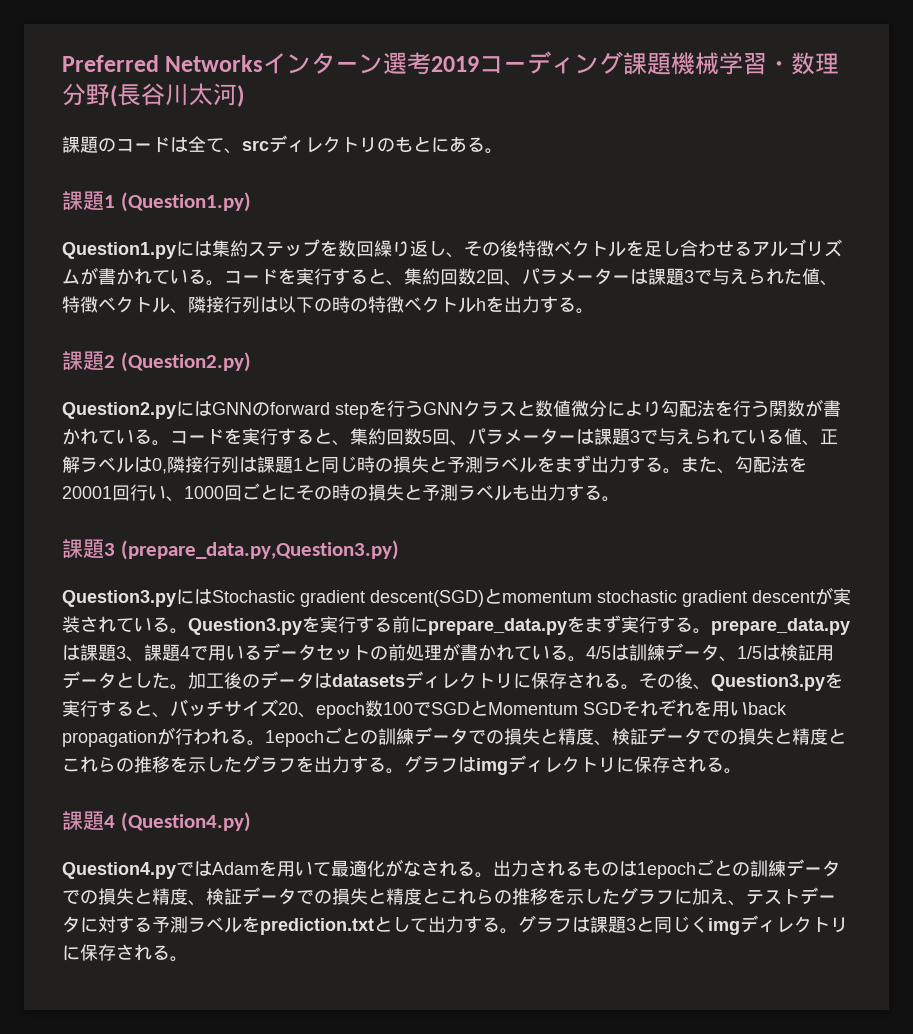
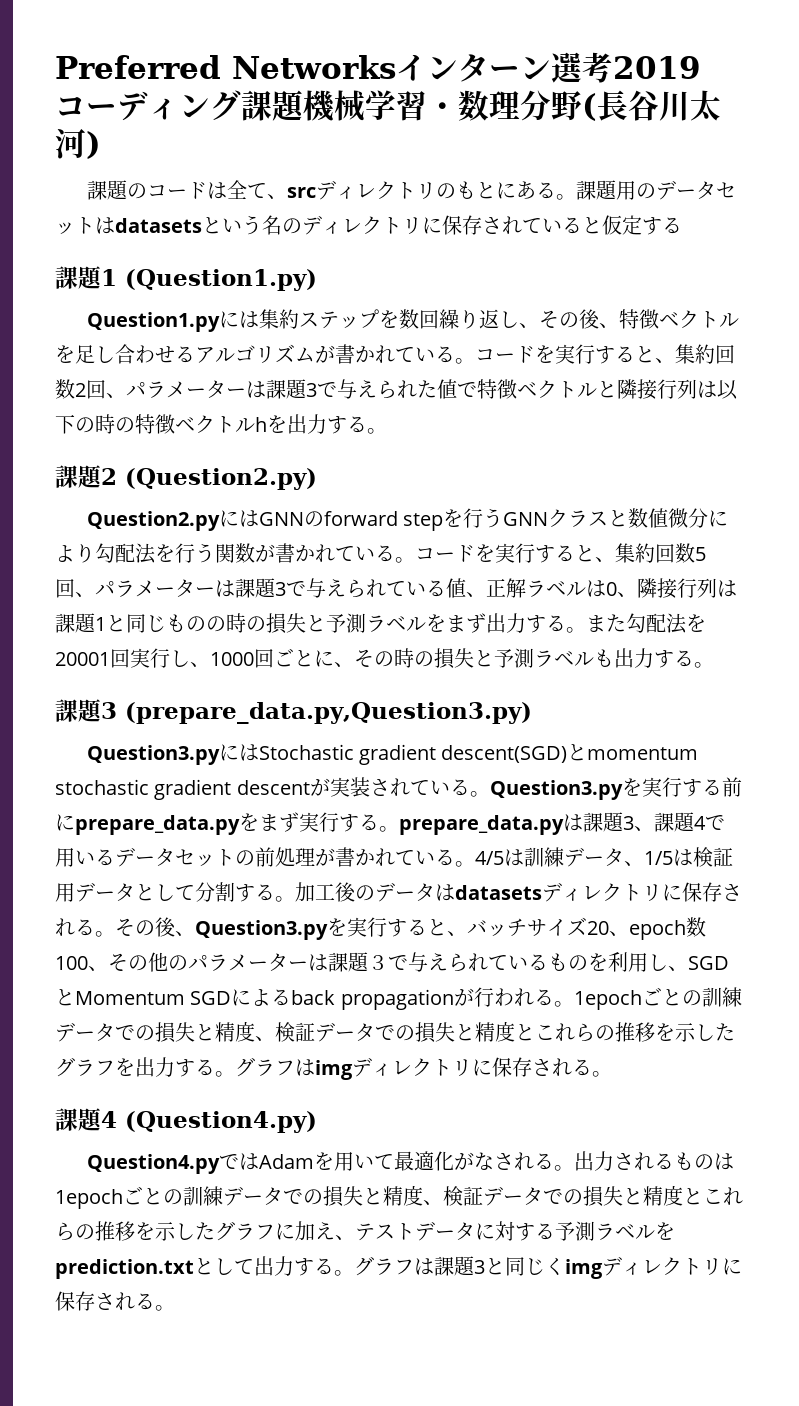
+ 課題用のデータセットはdatasetsという名のディレクトリに保存されていると仮定する
- Question1.pyには集約ステップを数回繰り返し、その後特徴ベクトルを足し合わせるアルゴリズムが書かれている。
+ Question1.pyには集約ステップを数回繰り返し、その後、特徴ベクトルを足し合わせるアルゴリズムが書かれている。
- コードを実行すると、集約回数2回、パラメーターは課題3で与えられた値、特徴ベクトル、隣接行列は以下の時の特徴ベクトルhを出力する。
+ コードを実行すると、集約回数2回、パラメーターは課題3で与えられた値で特徴ベクトルと隣接行列は以下の時の特徴ベクトルhを出力する。
- コードを実行すると、集約回数5回、パラメーターは課題3で与えられている値、正解ラベルは0,隣接行列は課題1と同じ時の損失と予測ラベルをまず出力する。
+ コードを実行すると、集約回数5回、パラメーターは課題3で与えられている値、正解ラベルは0、隣接行列は課題1と同じものの時の損失と予測ラベルをまず出力する。
- また、勾配法を20001回行い、1000回ごとにその時の損失と予測ラベルも出力する。
+ また勾配法を20001回実行し、1000回ごとに、その時の損失と予測ラベルも出力する。
- 4/5は訓練データ、1/5は検証用データとした。
+ 4/5は訓練データ、1/5は検証用データとして分割する。
- その後、Question3.pyを実行すると、バッチサイズ20、epoch数100でSGDとMomentum SGDそれぞれを用いback propagationが行われる。
+ その後、Question3.pyを実行すると、バッチサイズ20、epoch数100、その他のパラメーターは課題３で与えられているものを利用し、SGDとMomentum SGDによるback propagationが行われる。

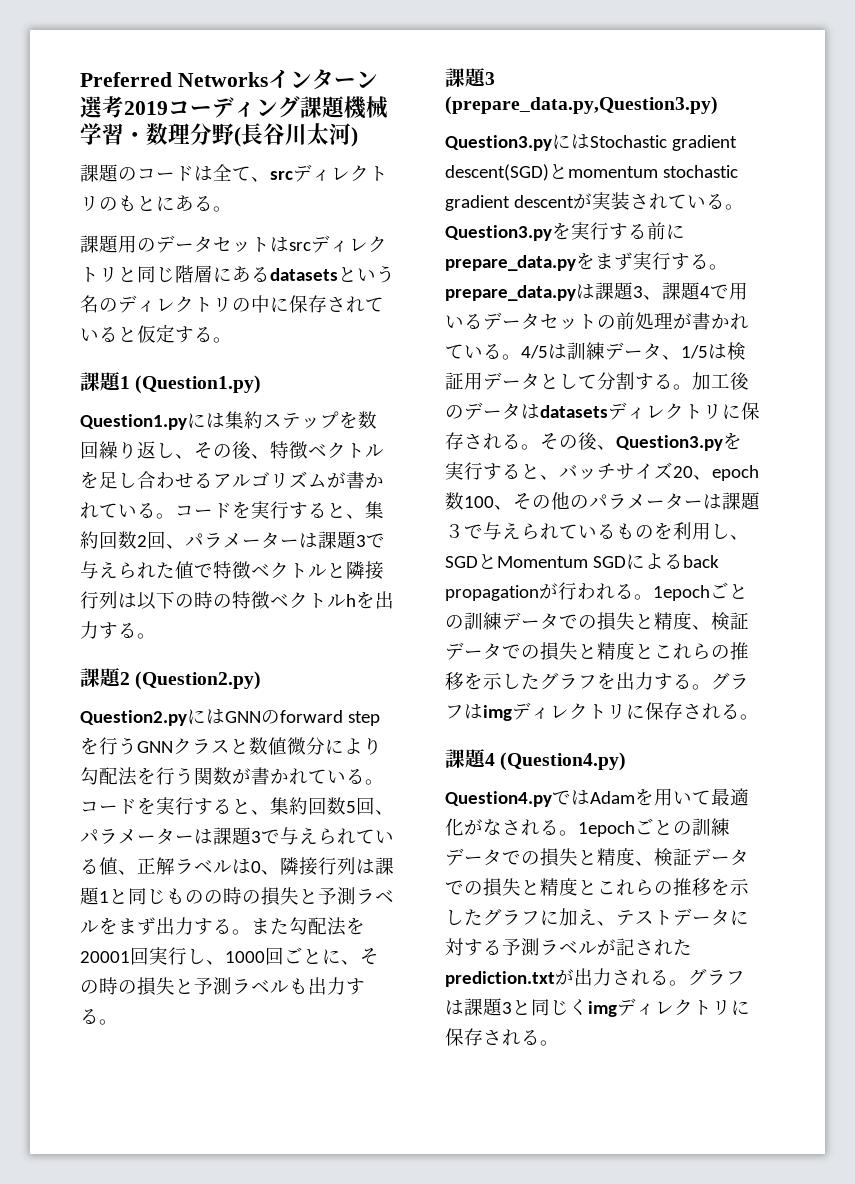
- 課題のコードは全て、srcディレクトリのもとにある。課題用のデータセットはdatasetsという名のディレクトリに保存されていると仮定する
+ 課題のコードは全て、srcディレクトリのもとにある。
+ 課題用のデータセットはsrcディレクトリと同じ階層にあるdatasetsという名のディレクトリの中に保存されていると仮定する。
- 出力されるものは1epochごとの訓練データでの損失と精度、検証データでの損失と精度とこれらの推移を示したグラフに加え、テストデータに対する予測ラベルをprediction.txtとして出力する。
+ 1epochごとの訓練データでの損失と精度、検証データでの損失と精度とこれらの推移を示したグラフに加え、テストデータに対する予測ラベルが記されたprediction.txtが出力される。

